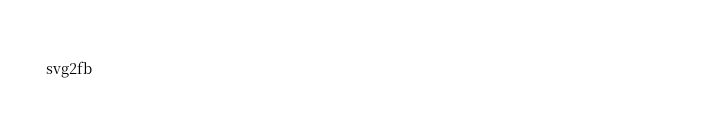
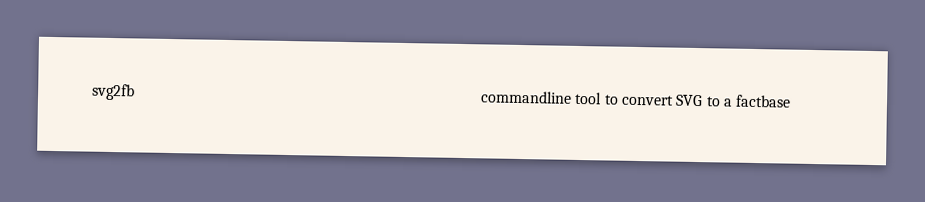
+ commandline tool to convert SVG to a factbase

